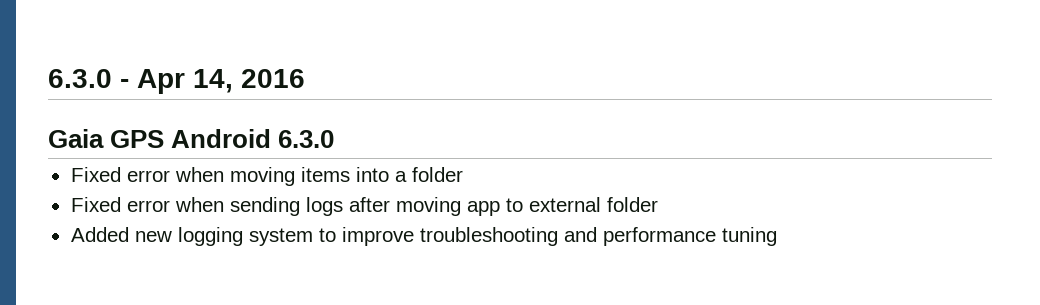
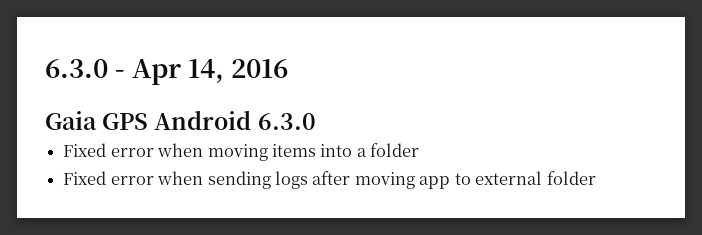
- Added new logging system to improve troubleshooting and performance tuning

